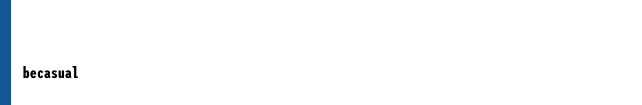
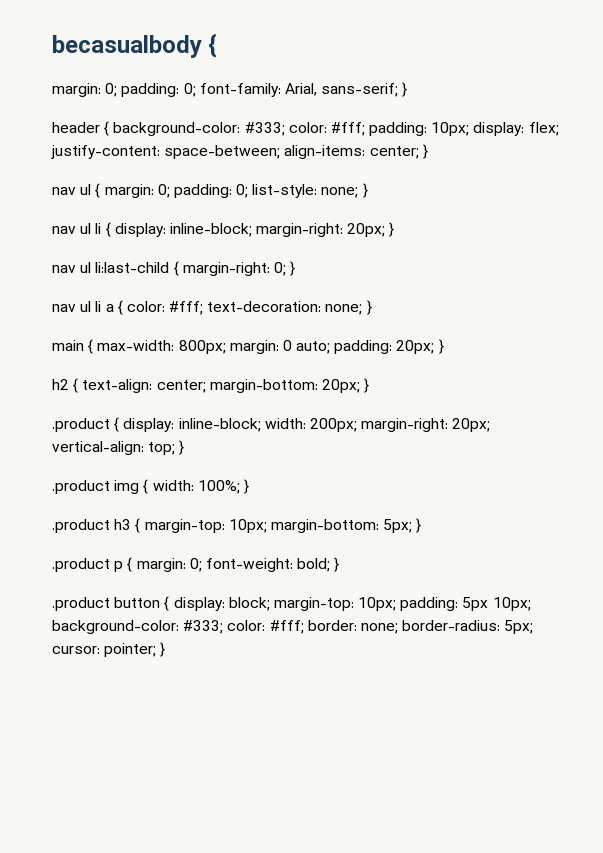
- becasual
+ becasualbody {
+ margin: 0; padding: 0; font-family: Arial, sans-serif; }
+ header { background-color: #333; color: #fff; padding: 10px; display: flex; justify-content: space-between; align-items: center; }
+ nav ul { margin: 0; padding: 0; list-style: none; }
+ nav ul li { display: inline-block; margin-right: 20px; }
+ nav ul li:last-child { margin-right: 0; }
+ nav ul li a { color: #fff; text-decoration: none; }
+ main { max-width: 800px; margin: 0 auto; padding: 20px; }
+ h2 { text-align: center; margin-bottom: 20px; }
+ .product { display: inline-block; width: 200px; margin-right: 20px; vertical-align: top; }
+ .product img { width: 100%; }
+ .product h3 { margin-top: 10px; margin-bottom: 5px; }
+ .product p { margin: 0; font-weight: bold; }
+ .product button { display: block; margin-top: 10px; padding: 5px 10px; background-color: #333; color: #fff; border: none; border-radius: 5px; cursor: pointer; }

